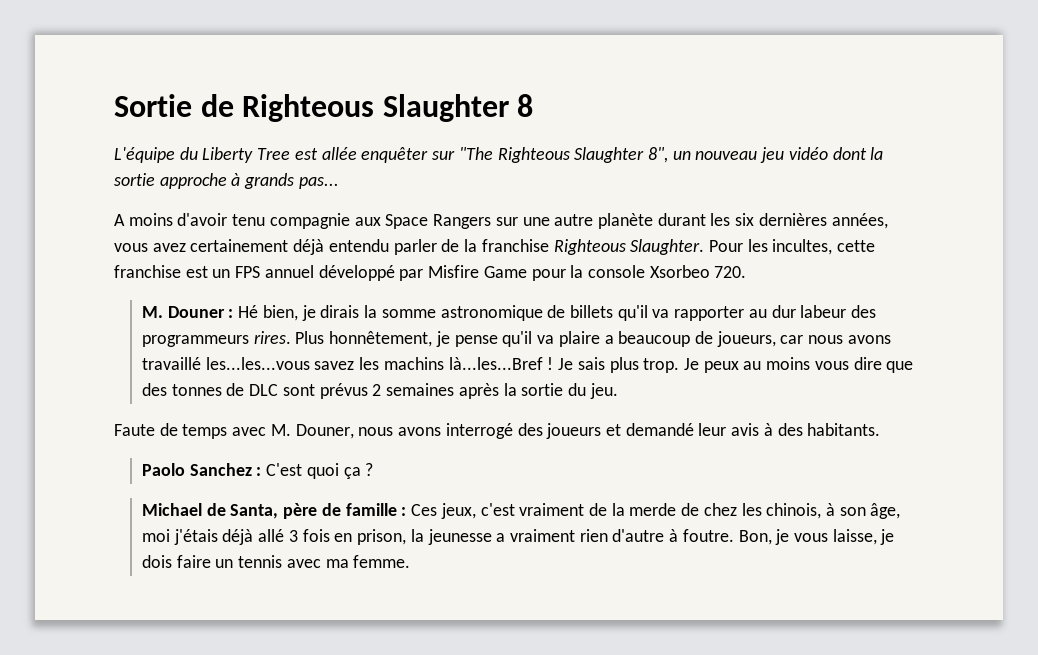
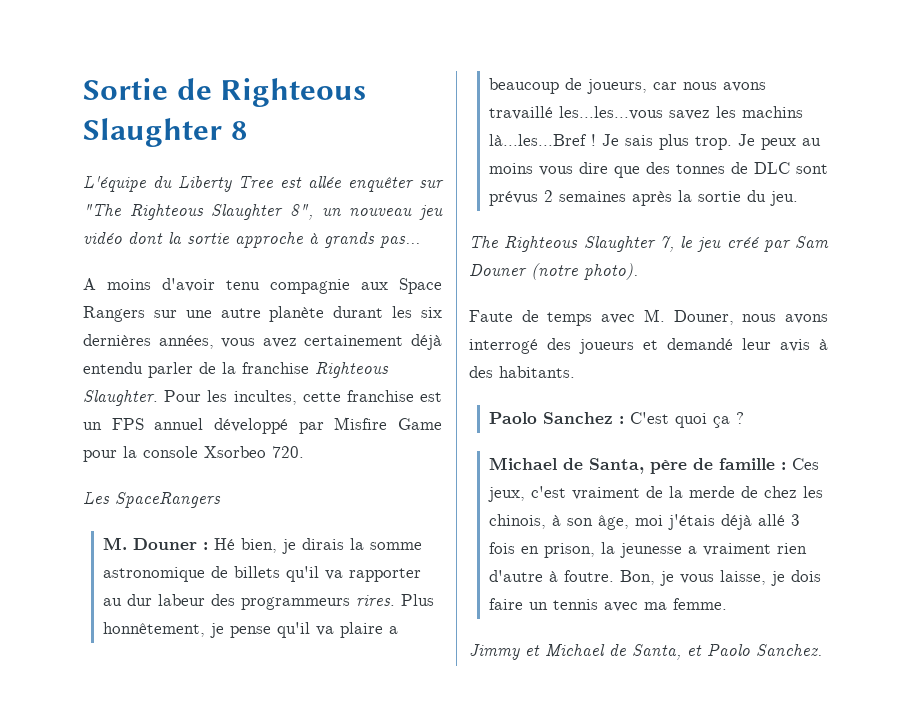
+ Les SpaceRangers
+ The Righteous Slaughter 7, le jeu créé par Sam Douner (notre photo).
+ Jimmy et Michael de Santa, et Paolo Sanchez.

